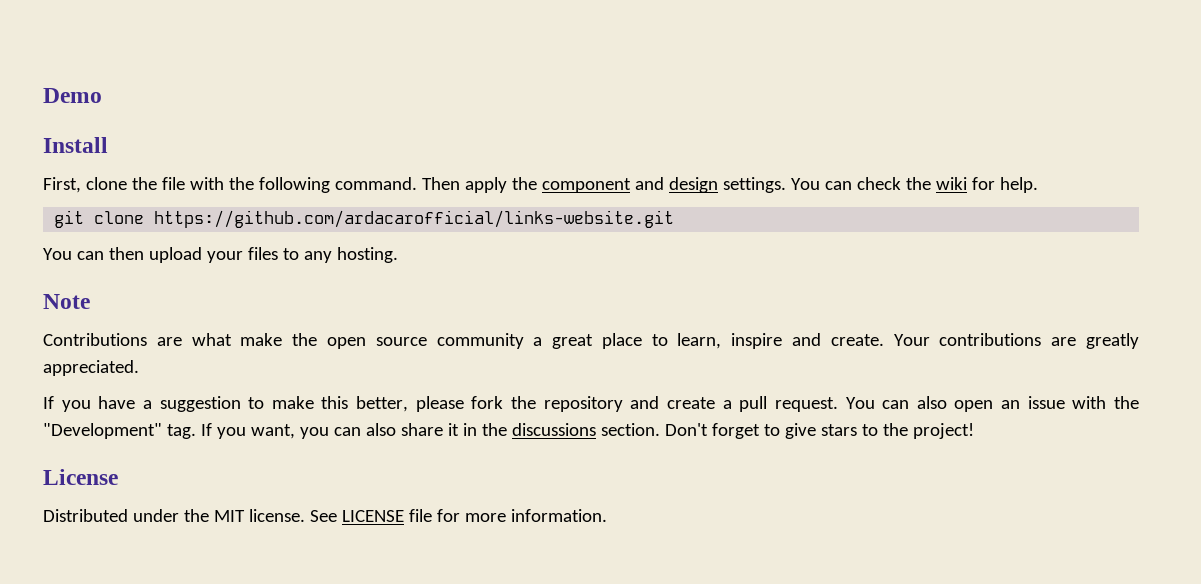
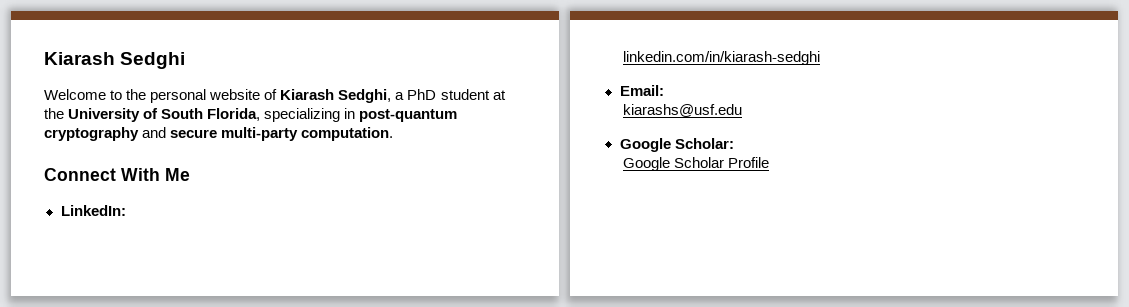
- Demo
- Install
- First, clone the file with the following command. Then apply the component and design settings. You can check the wiki for help.
- git clone https://github.com/ardacarofficial/links-website.git
- You can then upload your files to any hosting.
- Note
- Contributions are what make the open source community a great place to learn, inspire and create. Your contributions are greatly appreciated.
- If you have a suggestion to make this better, please fork the repository and create a pull request. You can also open an issue with the "Development" tag. If you want, you can also share it in the discussions section. Don't forget to give stars to the project!
- License
- Distributed under the MIT license. See LICENSE file for more information.
+ Kiarash Sedghi
+ Welcome to the personal website of Kiarash Sedghi, a PhD student at the University of South Florida, specializing in post-quantum cryptography and secure multi-party computation.
+ Connect With Me
+ LinkedIn:
+ linkedin.com/in/kiarash-sedghi
+ Email:
+ kiarashs@usf.edu
+ Google Scholar:
+ Google Scholar Profile

